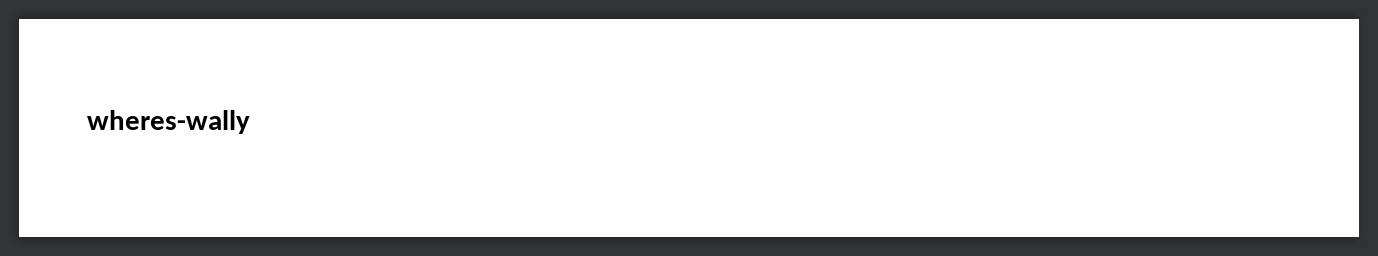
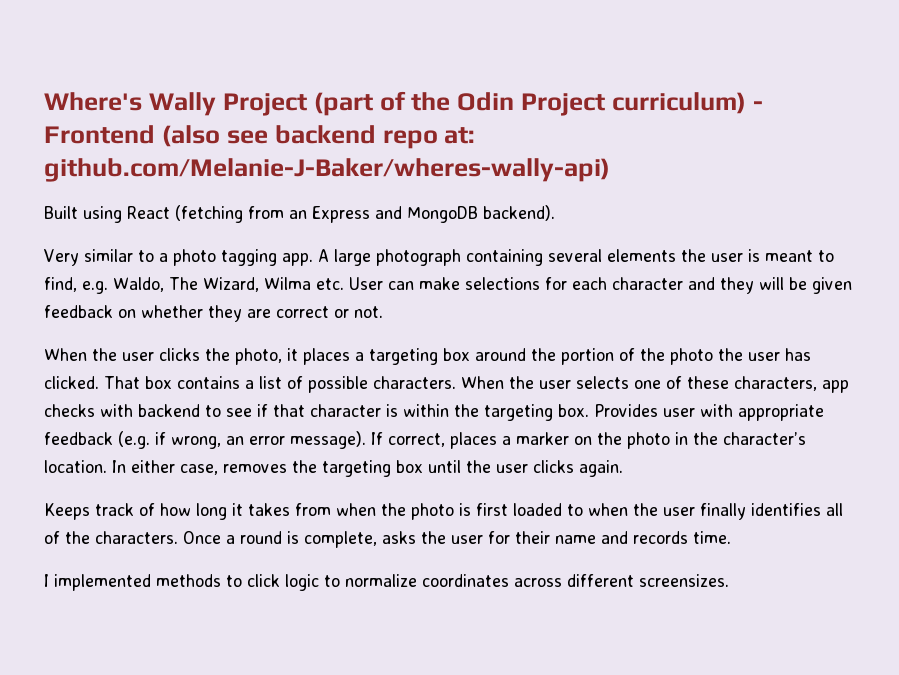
- wheres-wally
+ Where's Wally Project (part of the Odin Project curriculum) - Frontend (also see backend repo at: github.com/Melanie-J-Baker/wheres-wally-api)
+ Built using React (fetching from an Express and MongoDB backend).
+ Very similar to a photo tagging app. A large photograph containing several elements the user is meant to find, e.g. Waldo, The Wizard, Wilma etc. User can make selections for each character and they will be given feedback on whether they are correct or not.
+ When the user clicks the photo, it places a targeting box around the portion of the photo the user has clicked. That box contains a list of possible characters. When the user selects one of these characters, app checks with backend to see if that character is within the targeting box. Provides user with appropriate feedback (e.g. if wrong, an error message). If correct, places a marker on the photo in the character’s location. In either case, removes the targeting box until the user clicks again.
+ Keeps track of how long it takes from when the photo is first loaded to when the user finally identifies all of the characters. Once a round is complete, asks the user for their name and records time.
+ I implemented methods to click logic to normalize coordinates across different screensizes.

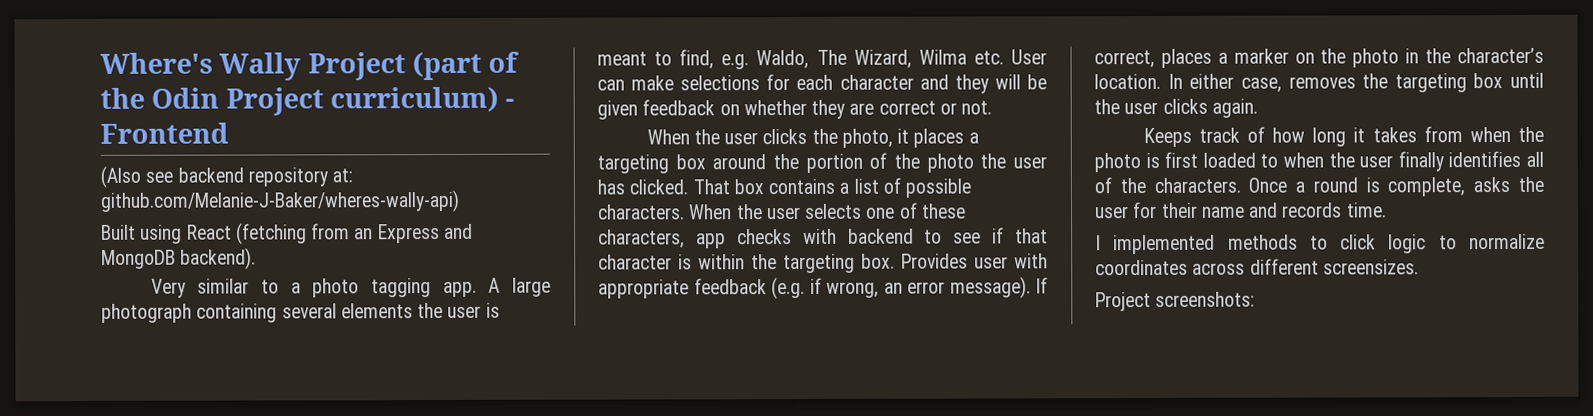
- Where's Wally Project (part of the Odin Project curriculum) - Frontend (also see backend repo at: github.com/Melanie-J-Baker/wheres-wally-api)
+ Where's Wally Project (part of the Odin Project curriculum) - Frontend
+ (Also see backend repository at: github.com/Melanie-J-Baker/wheres-wally-api)
+ Project screenshots:

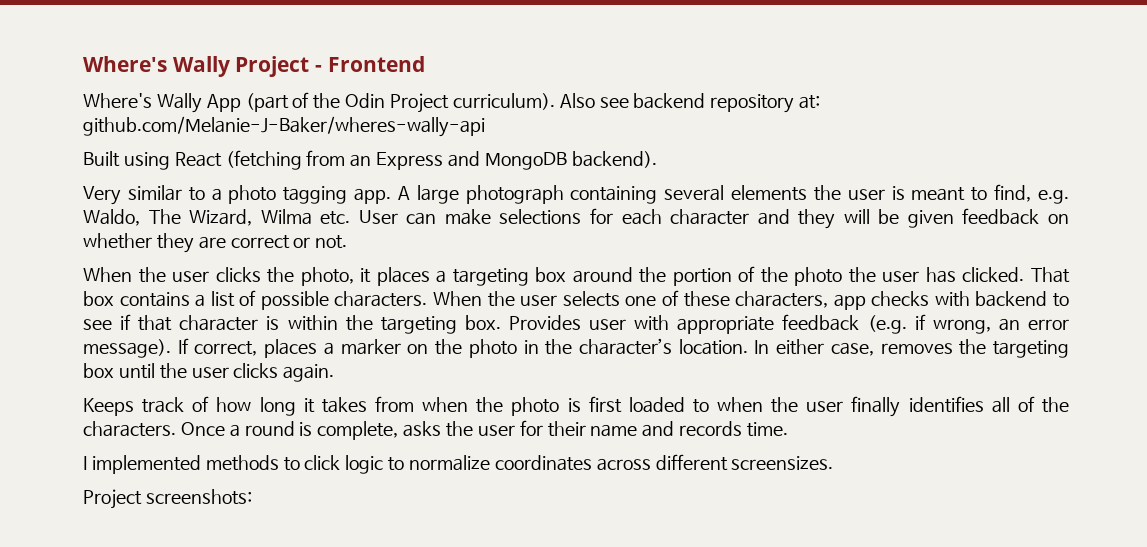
- Where's Wally Project (part of the Odin Project curriculum) - Frontend
- (Also see backend repository at: github.com/Melanie-J-Baker/wheres-wally-api)
+ Where's Wally Project - Frontend
+ Where's Wally App (part of the Odin Project curriculum). Also see backend repository at: github.com/Melanie-J-Baker/wheres-wally-api

